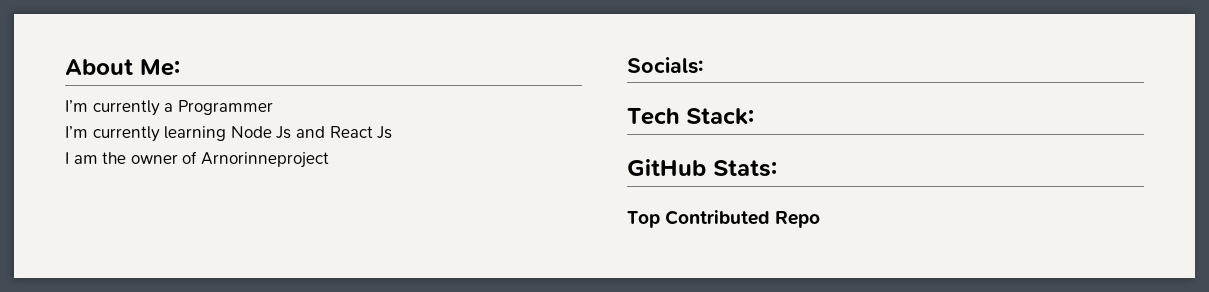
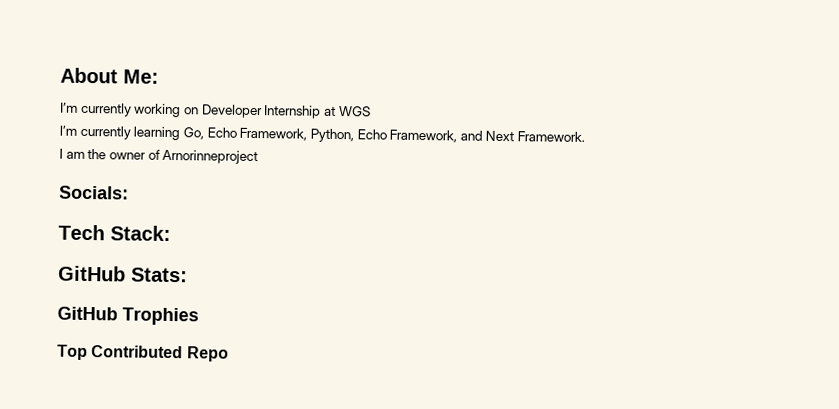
- I’m currently a Programmer
- I’m currently learning Node Js and React Js
+ I’m currently working on Developer Internship at WGS
+ I’m currently learning Go, Echo Framework, Python, Echo Framework, and Next Framework.
+ GitHub Trophies

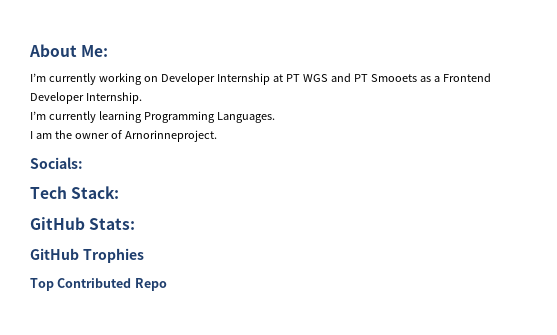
- I’m currently working on Developer Internship at WGS
- I’m currently learning Go, Echo Framework, Python, Echo Framework, and Next Framework.
+ I’m currently working on Developer Internship at PT WGS and PT Smooets as a Frontend Developer Internship.
+ I’m currently learning Programming Languages.
- I am the owner of Arnorinneproject
+ I am the owner of Arnorinneproject.

